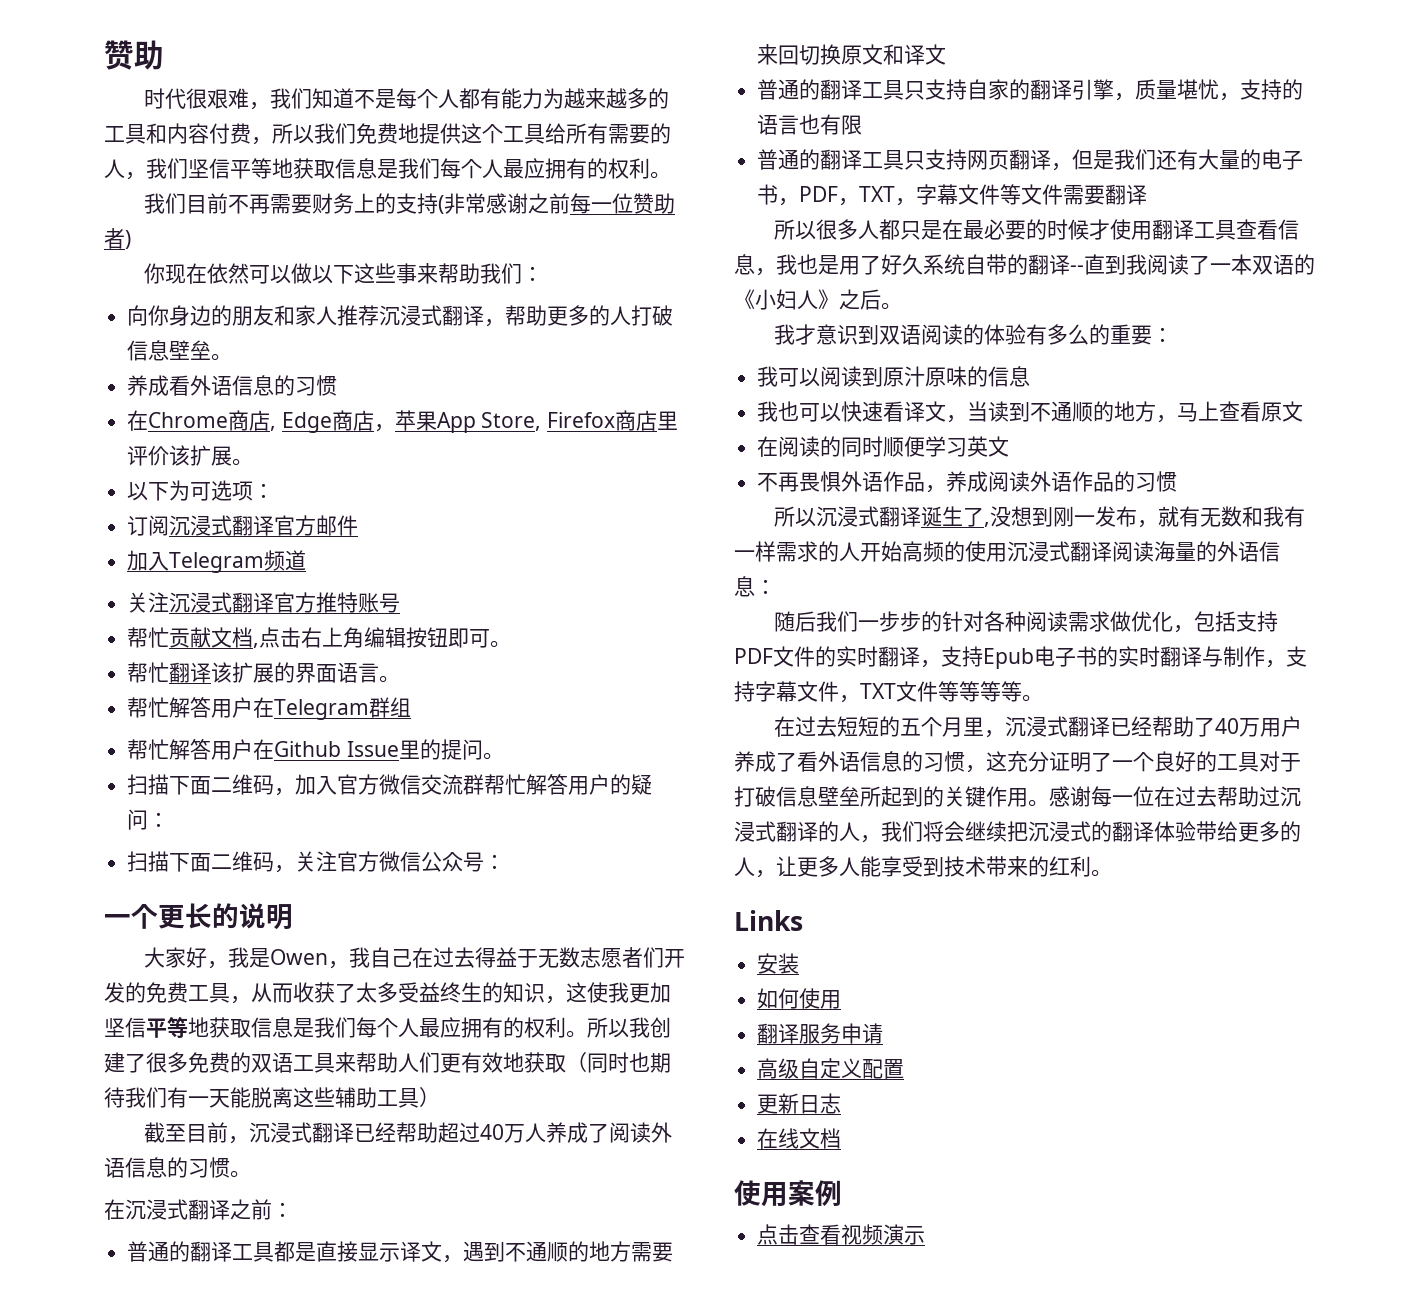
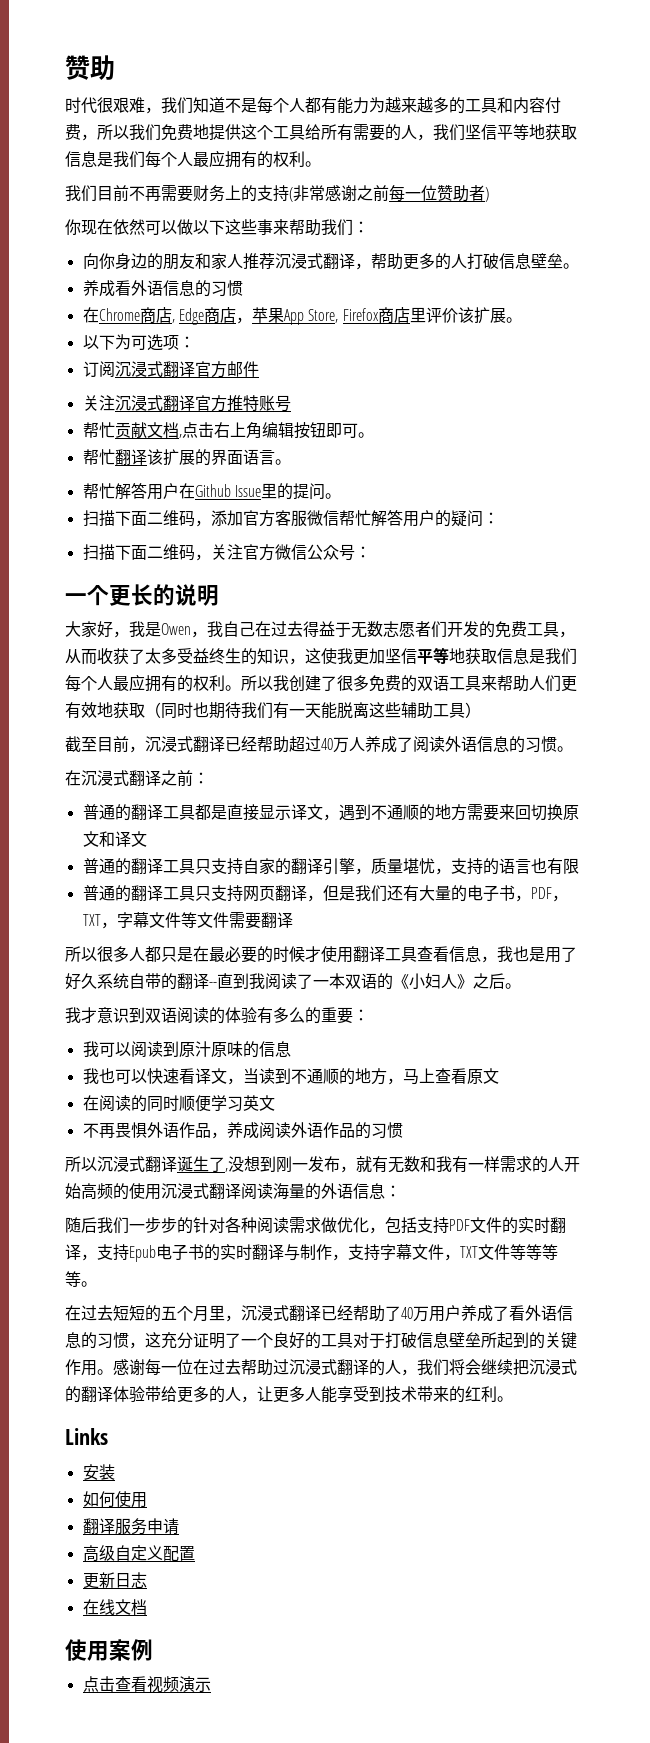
- 加入Telegram频道
- 帮忙解答用户在Telegram群组
- 扫描下面二维码，加入官方微信交流群帮忙解答用户的疑问：
+ 扫描下面二维码，添加官方客服微信帮忙解答用户的疑问：

